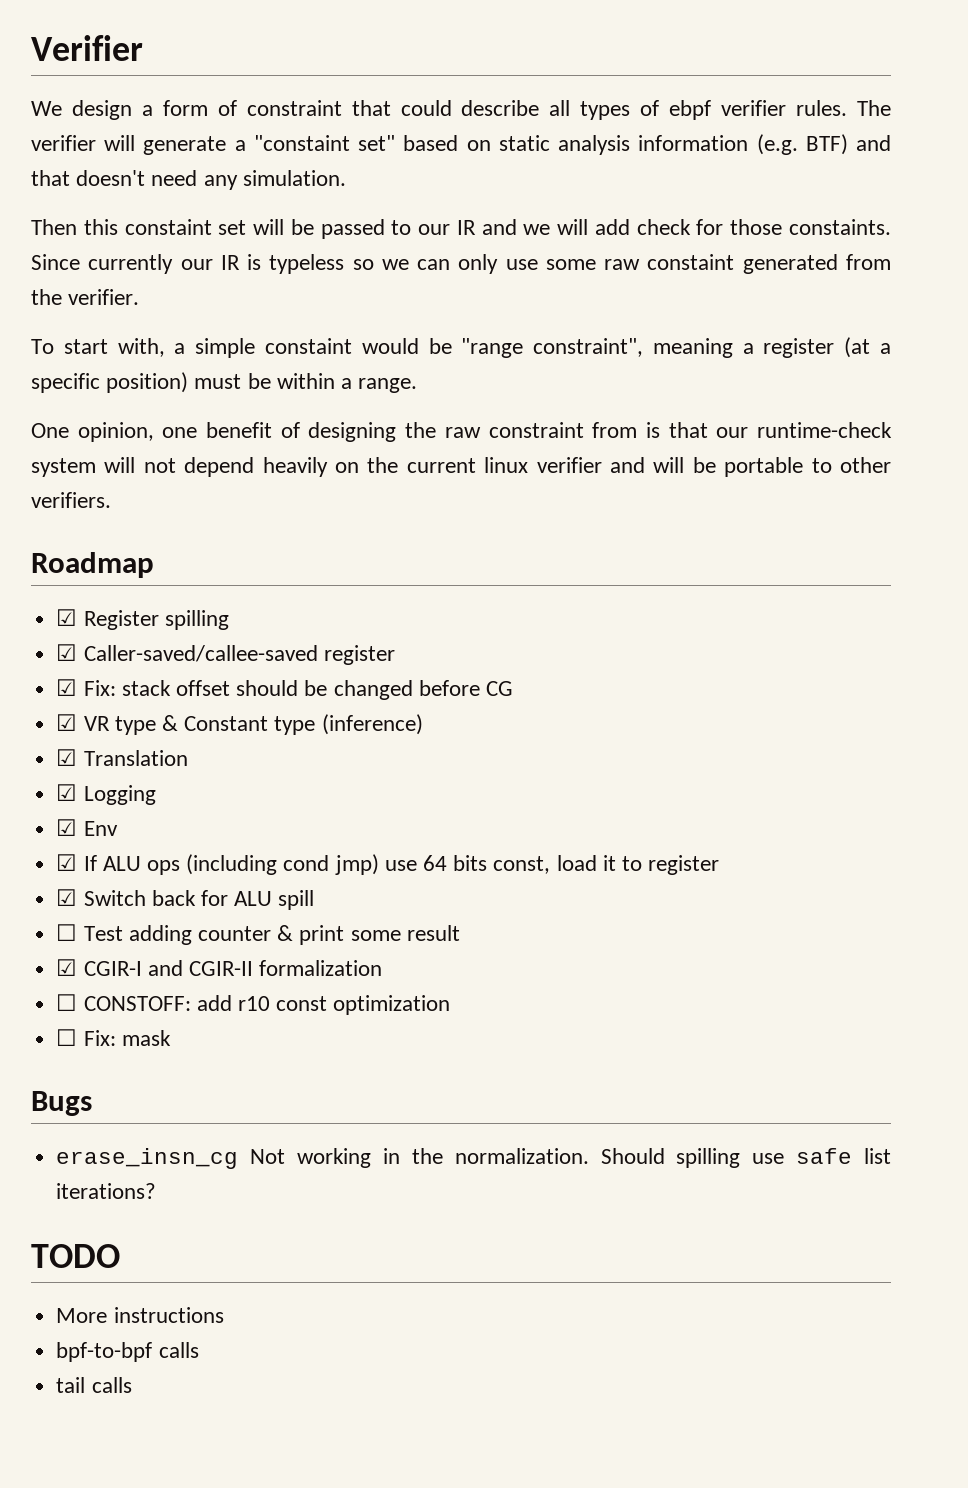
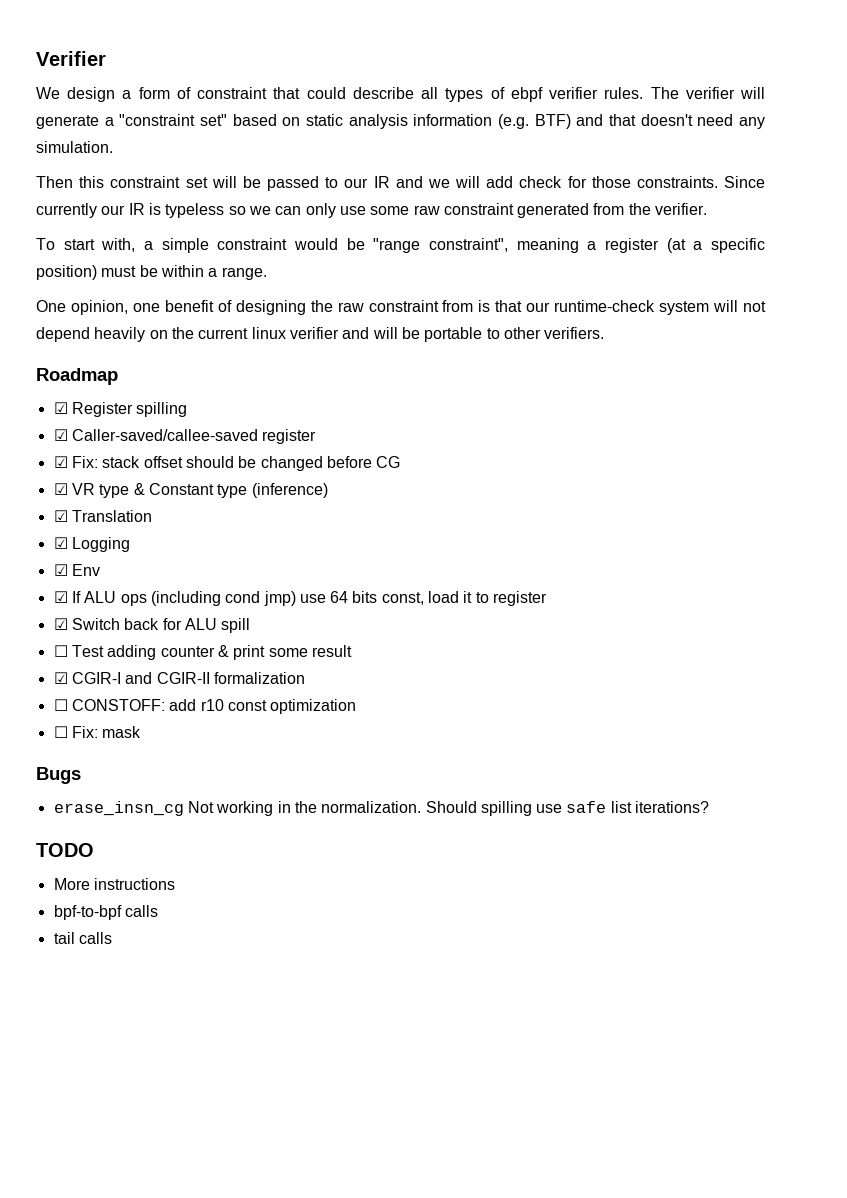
- The verifier will generate a "constaint set" based on static analysis information (e.g. BTF) and that doesn't need any simulation.
+ The verifier will generate a "constraint set" based on static analysis information (e.g. BTF) and that doesn't need any simulation.
- Then this constaint set will be passed to our IR and we will add check for those constaints.
+ Then this constraint set will be passed to our IR and we will add check for those constraints.
- Since currently our IR is typeless so we can only use some raw constaint generated from the verifier.
+ Since currently our IR is typeless so we can only use some raw constraint generated from the verifier.
- To start with, a simple constaint would be "range constraint", meaning a register (at a specific position) must be within a range.
+ To start with, a simple constraint would be "range constraint", meaning a register (at a specific position) must be within a range.

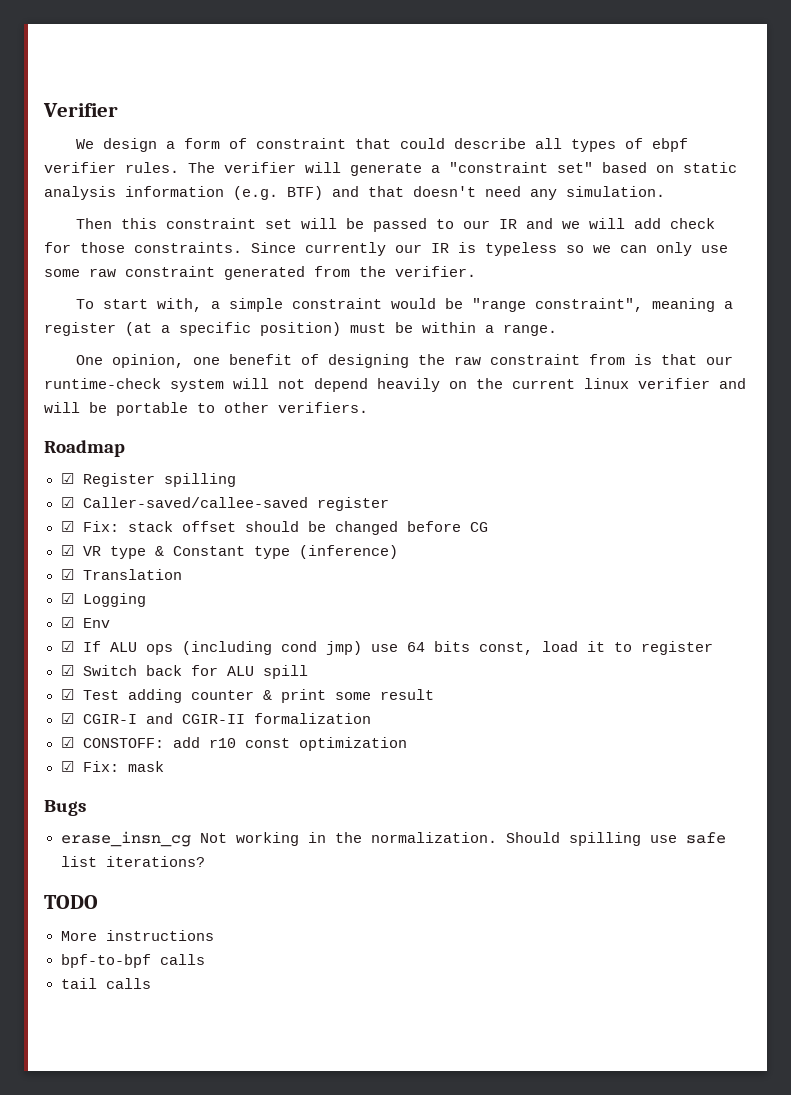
- ☐ Test adding counter & print some result
+ ☑ Test adding counter & print some result
- ☐ CONSTOFF: add r10 const optimization
+ ☑ CONSTOFF: add r10 const optimization
- ☐ Fix: mask
+ ☑ Fix: mask

